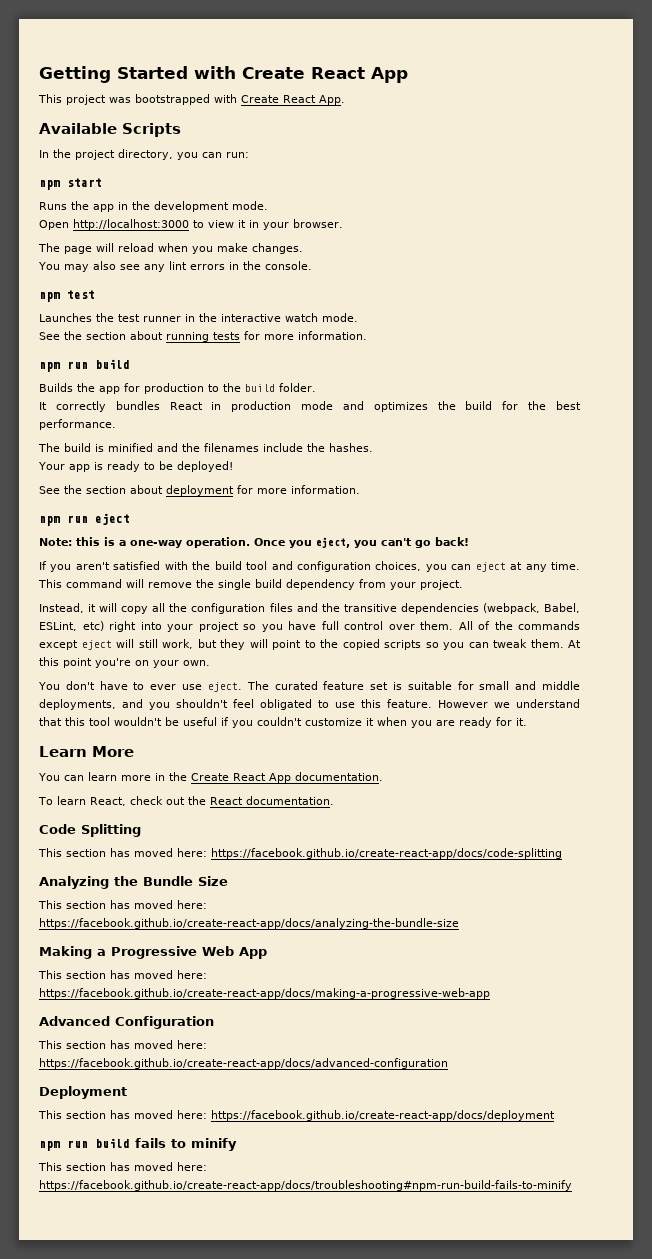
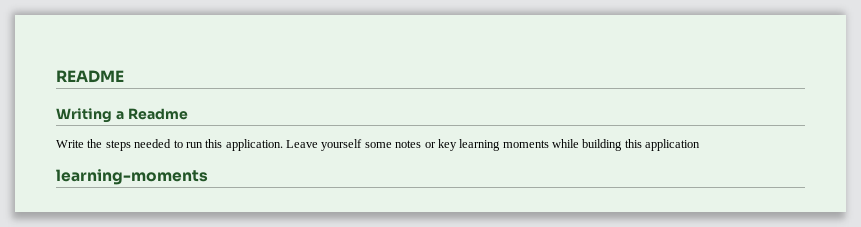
- Getting Started with Create React App
- This project was bootstrapped with Create React App.
- Available Scripts
- In the project directory, you can run:
- npm start
- Runs the app in the development mode.
- Open http://localhost:3000 to view it in your browser.
- The page will reload when you make changes.
- You may also see any lint errors in the console.
- npm test
- Launches the test runner in the interactive watch mode.
- See the section about running tests for more information.
- npm run build
- Builds the app for production to the build folder.
- It correctly bundles React in production mode and optimizes the build for the best performance.
- The build is minified and the filenames include the hashes.
- Your app is ready to be deployed!
- See the section about deployment for more information.
- npm run eject
- Note: this is a one-way operation. Once you eject, you can't go back!
- If you aren't satisfied with the build tool and configuration choices, you can eject at any time. This command will remove the single build dependency from your project.
- Instead, it will copy all the configuration files and the transitive dependencies (webpack, Babel, ESLint, etc) right into your project so you have full control over them. All of the commands except eject will still work, but they will point to the copied scripts so you can tweak them. At this point you're on your own.
- You don't have to ever use eject. The curated feature set is suitable for small and middle deployments, and you shouldn't feel obligated to use this feature. However we understand that this tool wouldn't be useful if you couldn't customize it when you are ready for it.
- Learn More
- You can learn more in the Create React App documentation.
- To learn React, check out the React documentation.
- Code Splitting
- This section has moved here: https://facebook.github.io/create-react-app/docs/code-splitting
- Analyzing the Bundle Size
- This section has moved here: https://facebook.github.io/create-react-app/docs/analyzing-the-bundle-size
- Making a Progressive Web App
- This section has moved here: https://facebook.github.io/create-react-app/docs/making-a-progressive-web-app
- Advanced Configuration
- This section has moved here: https://facebook.github.io/create-react-app/docs/advanced-configuration
- Deployment
- This section has moved here: https://facebook.github.io/create-react-app/docs/deployment
- npm run build fails to minify
- This section has moved here: https://facebook.github.io/create-react-app/docs/troubleshooting#npm-run-build-fails-to-minify
+ README
+ Writing a Readme
+ Write the steps needed to run this application. Leave yourself some notes or key learning moments while building this application
+ learning-moments

